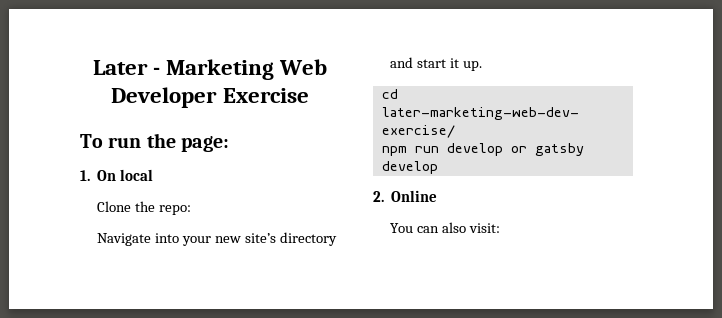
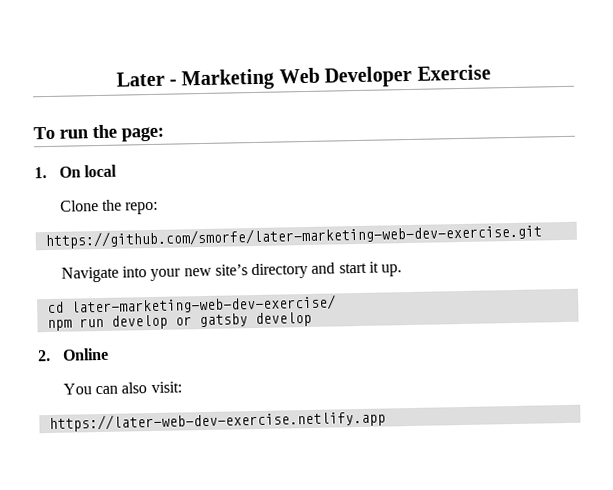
+ https://github.com/smorfe/later-marketing-web-dev-exercise.git
+ https://later-web-dev-exercise.netlify.app

